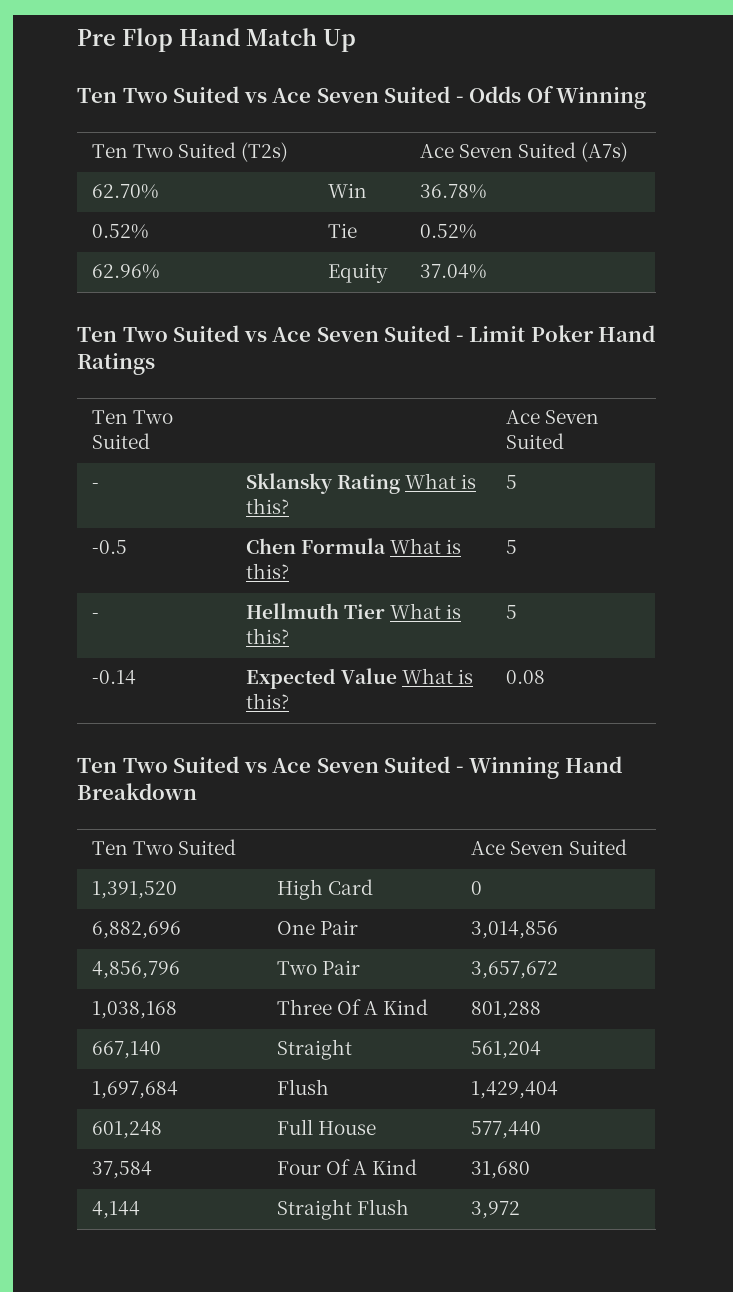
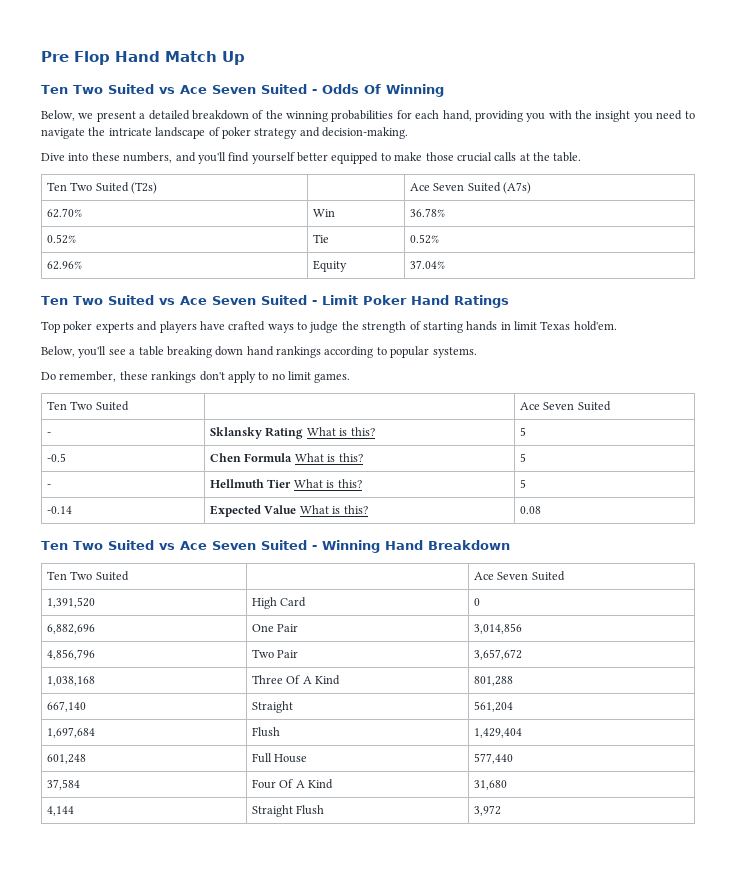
+ Below, we present a detailed breakdown of the winning probabilities for each hand, providing you with the insight you need to navigate the intricate landscape of poker strategy and decision-making.
+ Dive into these numbers, and you'll find yourself better equipped to make those crucial calls at the table.
+ Top poker experts and players have crafted ways to judge the strength of starting hands in limit Texas hold'em.
+ Below, you'll see a table breaking down hand rankings according to popular systems.
+ Do remember, these rankings don't apply to no limit games.

